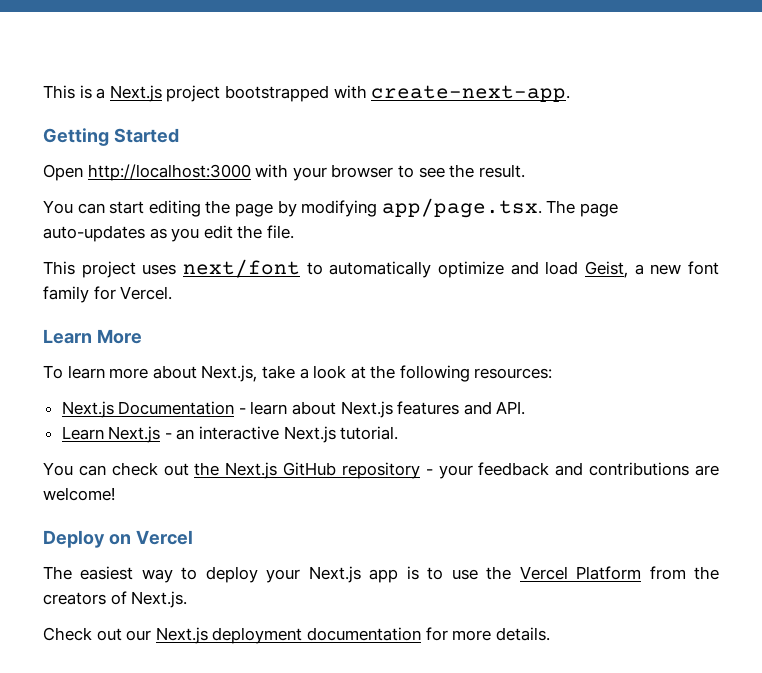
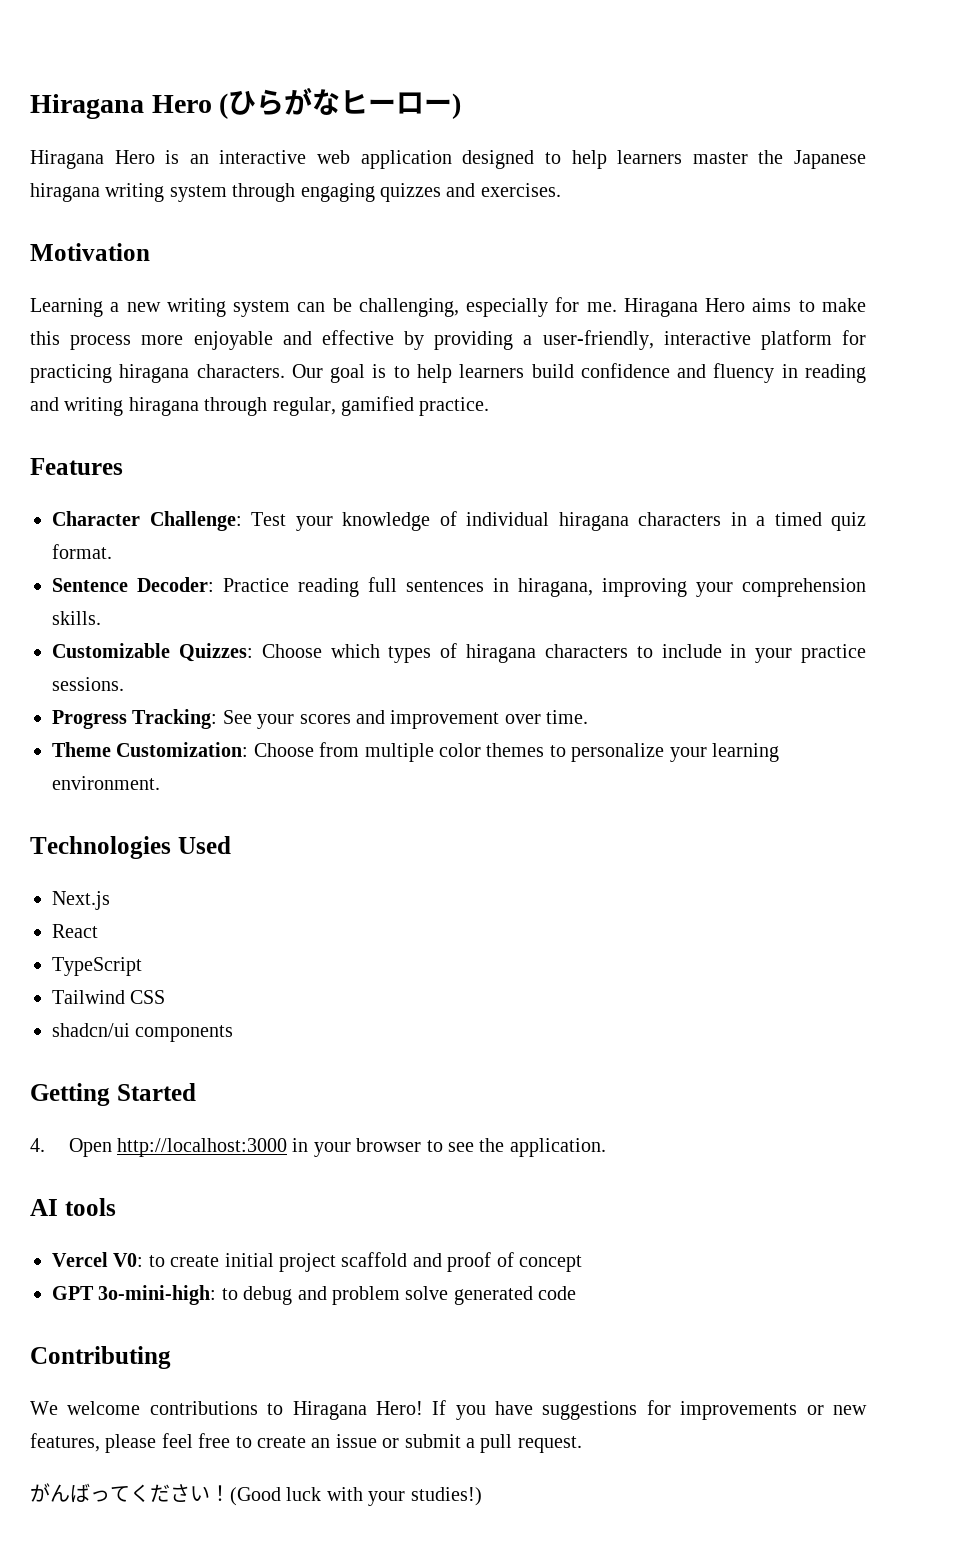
- This is a Next.js project bootstrapped with create-next-app.
+ Hiragana Hero (ひらがなヒーロー)
+ Hiragana Hero is an interactive web application designed to help learners master the Japanese hiragana writing system through engaging quizzes and exercises.
+ Motivation
+ Learning a new writing system can be challenging, especially for me. Hiragana Hero aims to make this process more enjoyable and effective by providing a user-friendly, interactive platform for practicing hiragana characters. Our goal is to help learners build confidence and fluency in reading and writing hiragana through regular, gamified practice.
+ Features
+ Character Challenge: Test your knowledge of individual hiragana characters in a timed quiz format.
+ Sentence Decoder: Practice reading full sentences in hiragana, improving your comprehension skills.
+ Customizable Quizzes: Choose which types of hiragana characters to include in your practice sessions.
+ Progress Tracking: See your scores and improvement over time.
+ Theme Customization: Choose from multiple color themes to personalize your learning environment.
+ Technologies Used
+ Next.js
+ React
+ TypeScript
+ Tailwind CSS
+ shadcn/ui components
- Open http://localhost:3000 with your browser to see the result.
- You can start editing the page by modifying app/page.tsx. The page auto-updates as you edit the file.
- This project uses next/font to automatically optimize and load Geist, a new font family for Vercel.
- Learn More
- To learn more about Next.js, take a look at the following resources:
- Next.js Documentation - learn about Next.js features and API.
- Learn Next.js - an interactive Next.js tutorial.
- You can check out the Next.js GitHub repository - your feedback and contributions are welcome!
- Deploy on Vercel
- The easiest way to deploy your Next.js app is to use the Vercel Platform from the creators of Next.js.
- Check out our Next.js deployment documentation for more details.
+ 4. Open http://localhost:3000 in your browser to see the application.
+ AI tools
+ Vercel V0: to create initial project scaffold and proof of concept
+ GPT 3o-mini-high: to debug and problem solve generated code
+ Contributing
+ We welcome contributions to Hiragana Hero! If you have suggestions for improvements or new features, please feel free to create an issue or submit a pull request.
+ がんばってください！(Good luck with your studies!)

